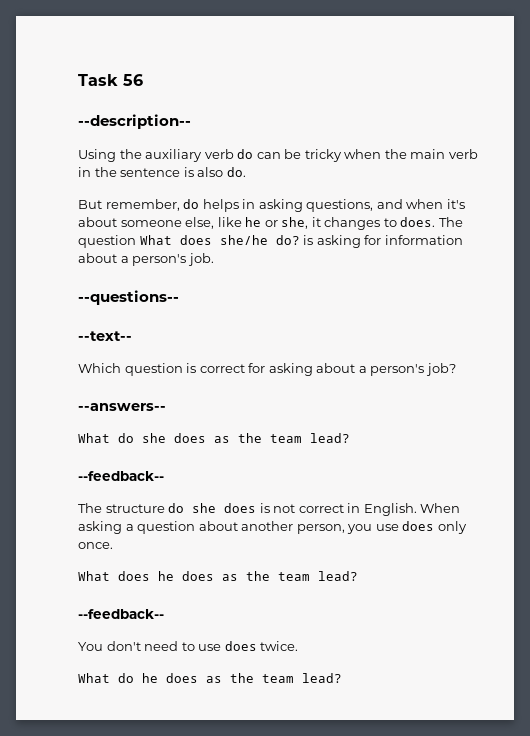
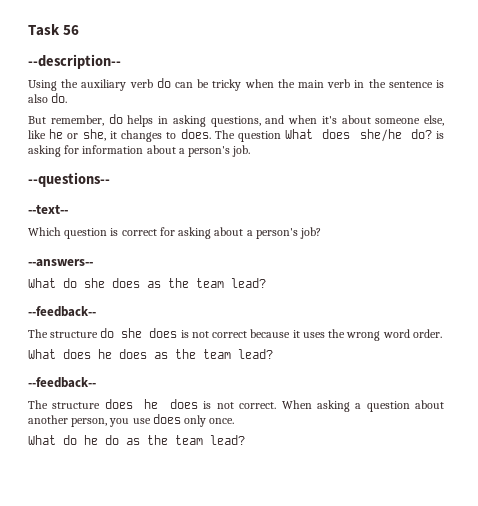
- The structure do she does is not correct in English.
+ The structure do she does is not correct because it uses the wrong word order.
+ What does he does as the team lead?
+ --feedback--
+ The structure does he does is not correct.
- What does he does as the team lead?
- --feedback--
- You don't need to use does twice.
- What do he does as the team lead?
+ What do he do as the team lead?

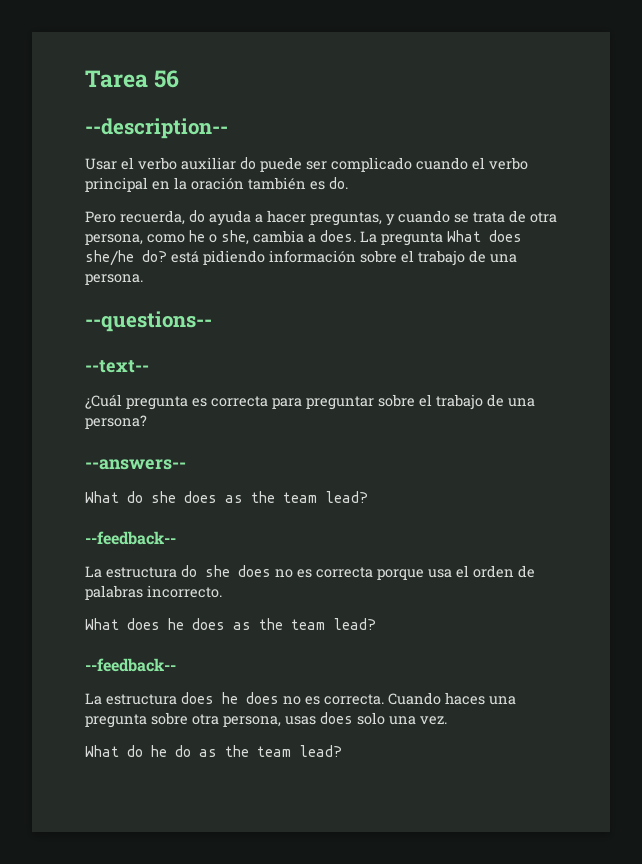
- Task 56
+ Tarea 56
- Using the auxiliary verb do can be tricky when the main verb in the sentence is also do.
- But remember, do helps in asking questions, and when it's about someone else, like he or she, it changes to does. The question What does she/he do? is asking for information about a person's job.
+ Usar el verbo auxiliar do puede ser complicado cuando el verbo principal en la oración también es do.
+ Pero recuerda, do ayuda a hacer preguntas, y cuando se trata de otra persona, como he o she, cambia a does. La pregunta What does she/he do? está pidiendo información sobre el trabajo de una persona.
  --questions--
  --text--
- Which question is correct for asking about a person's job?
+ ¿Cuál pregunta es correcta para preguntar sobre el trabajo de una persona?
- The structure do she does is not correct because it uses the wrong word order.
+ La estructura do she does no es correcta porque usa el orden de palabras incorrecto.
- The structure does he does is not correct. When asking a question about another person, you use does only once.
+ La estructura does he does no es correcta. Cuando haces una pregunta sobre otra persona, usas does solo una vez.

